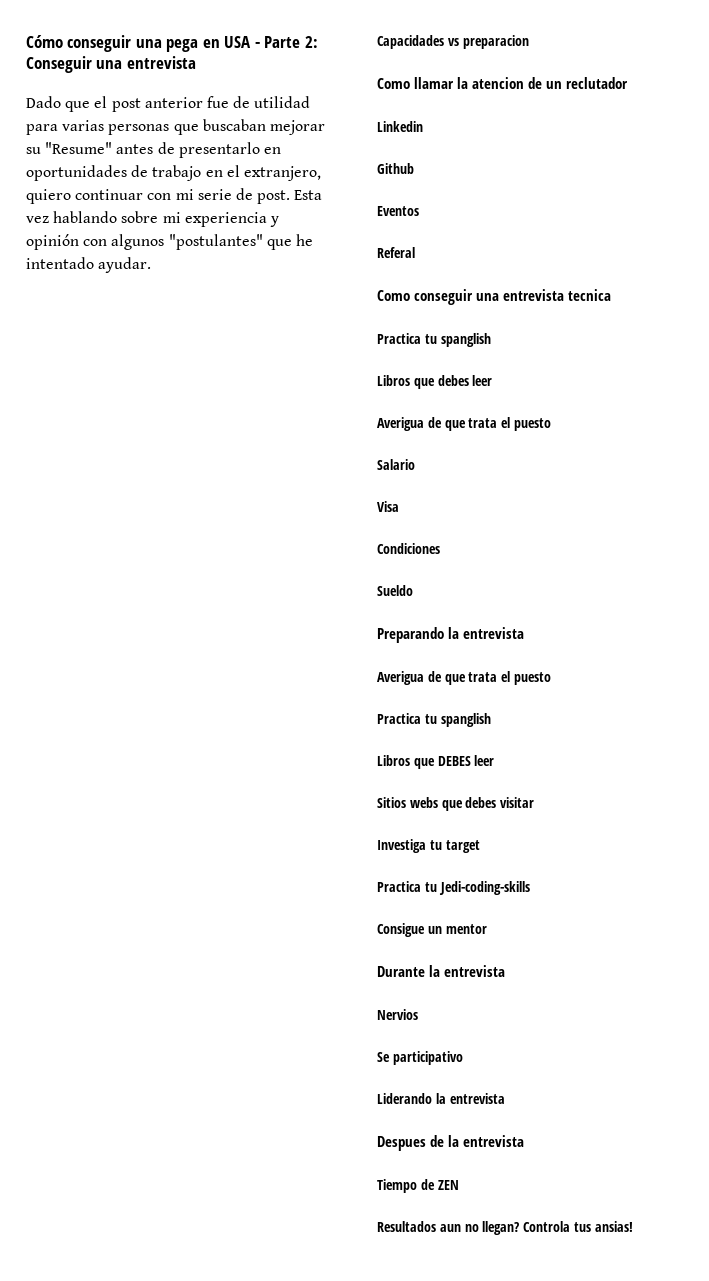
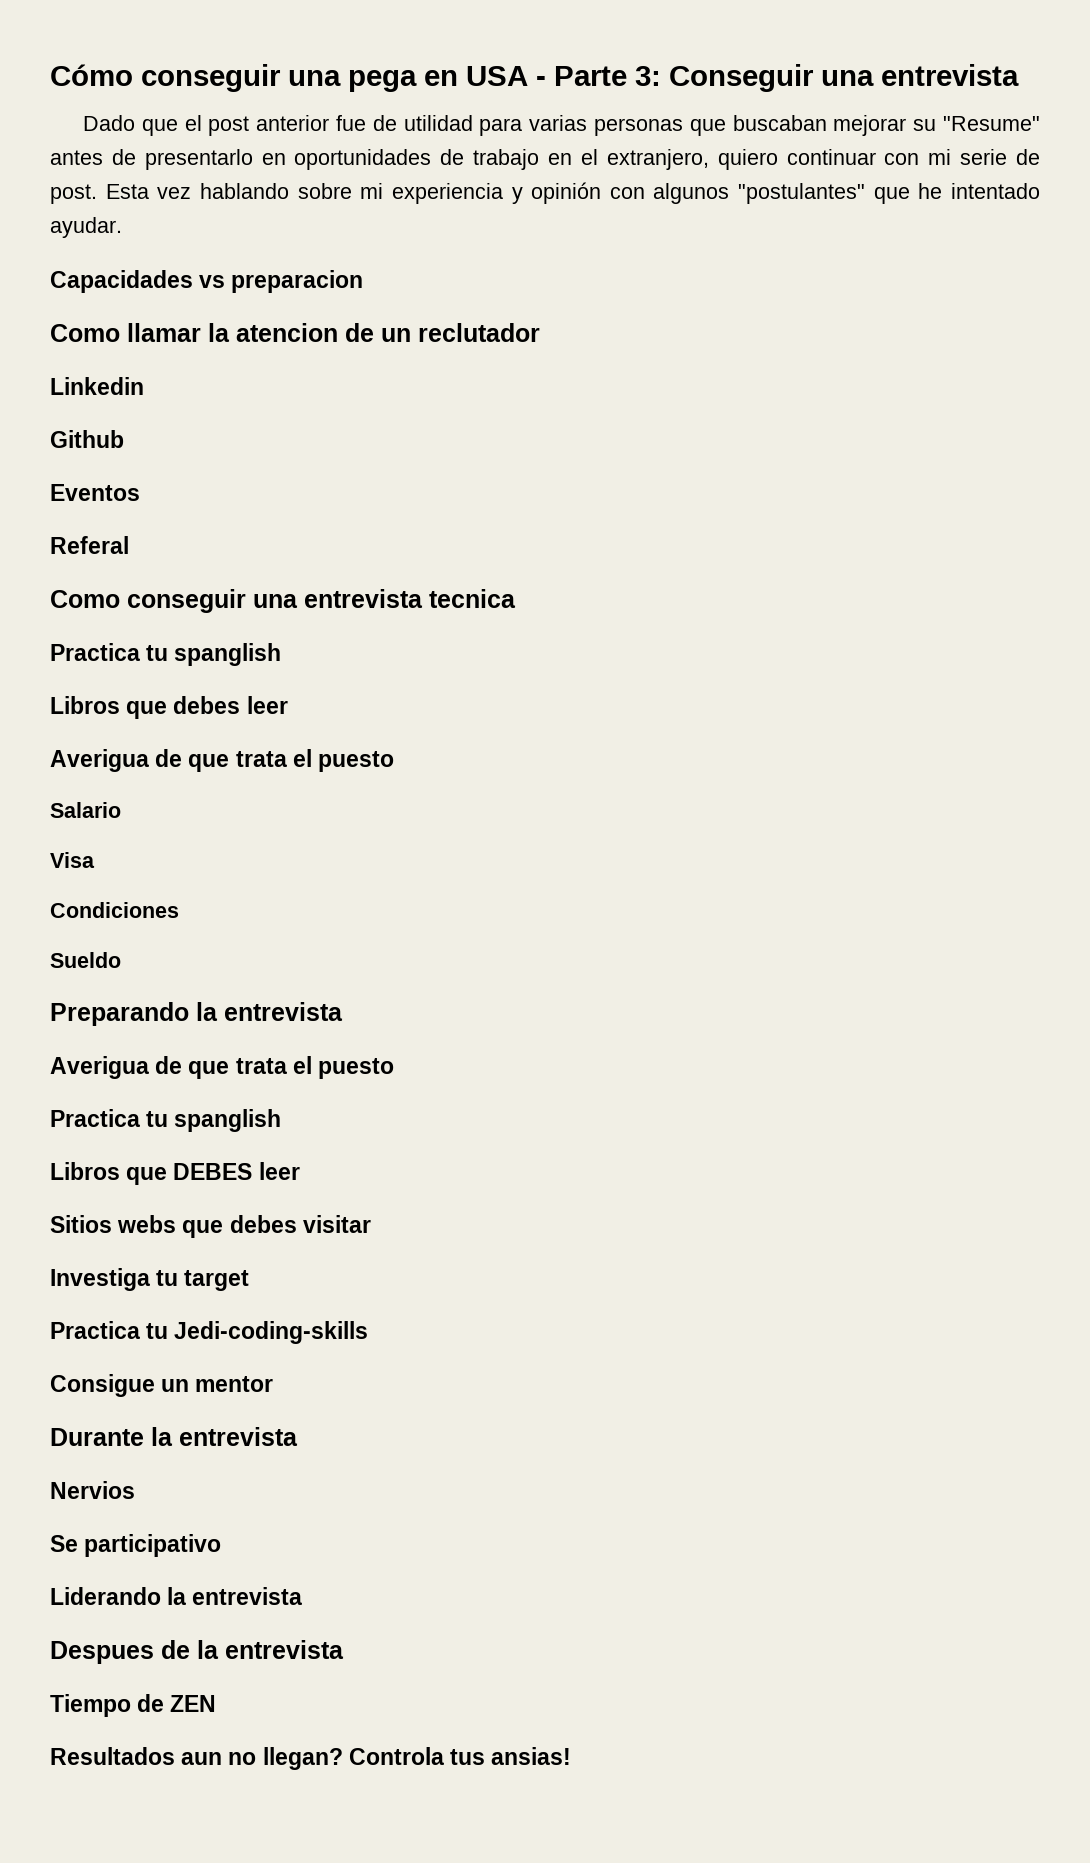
- Cómo conseguir una pega en USA - Parte 2: Conseguir una entrevista
+ Cómo conseguir una pega en USA - Parte 3: Conseguir una entrevista

